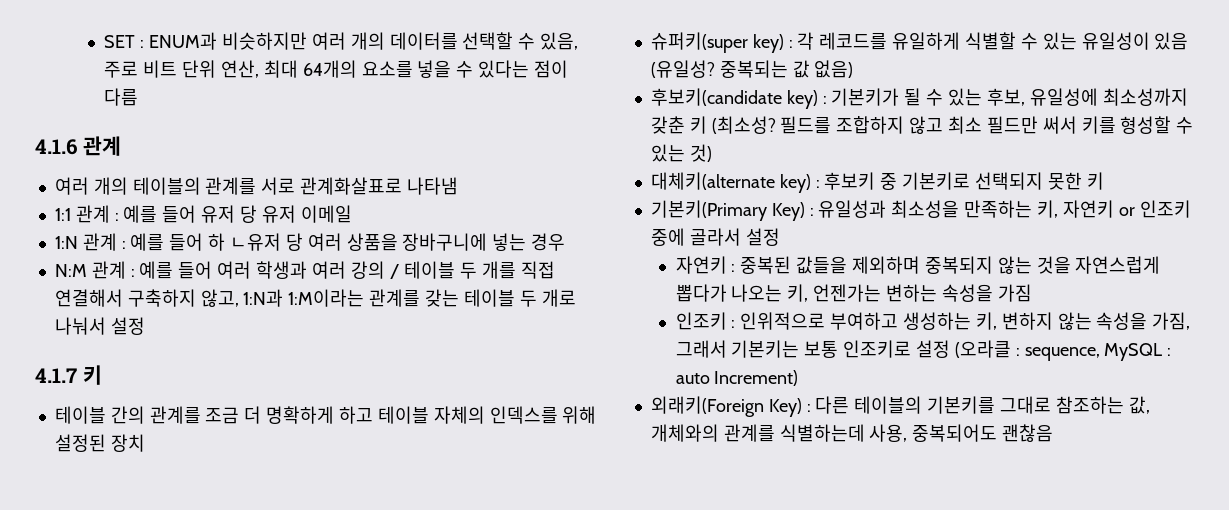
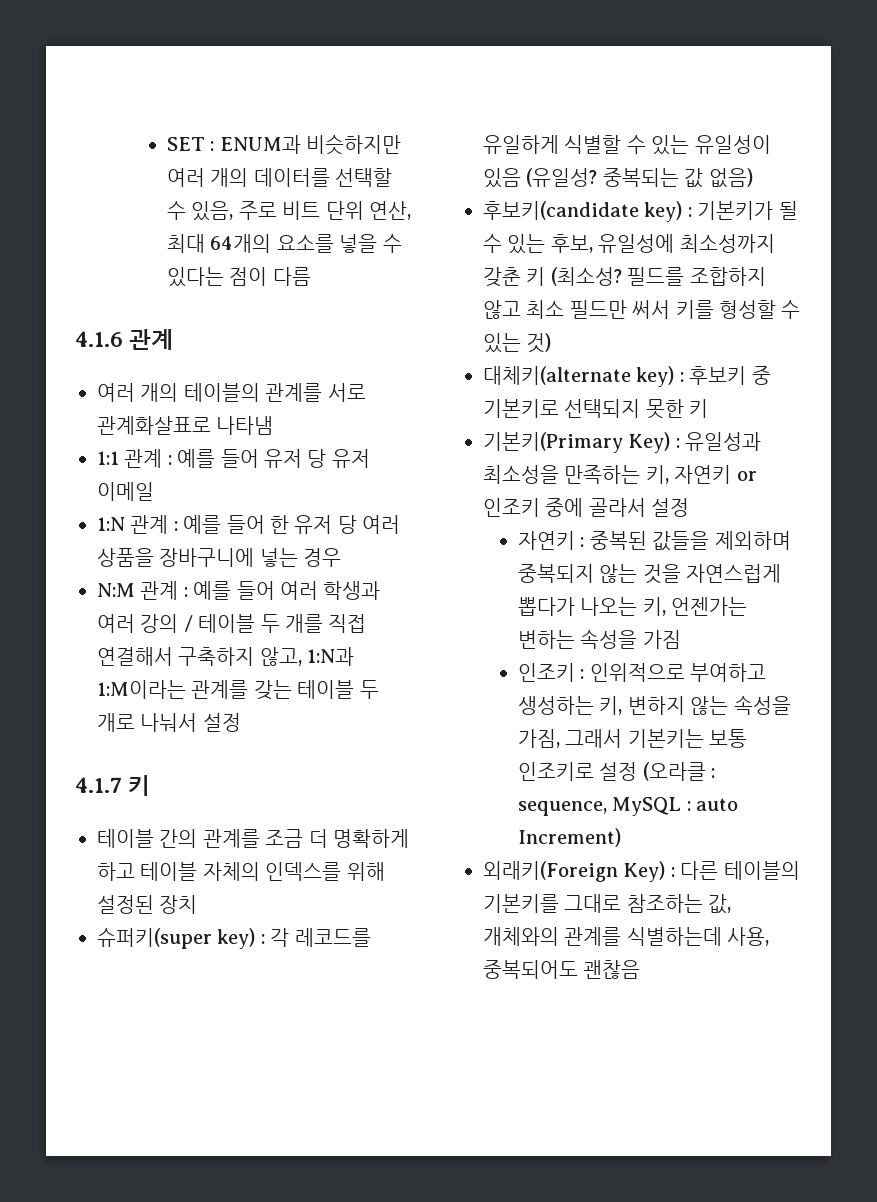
- 1:N 관계 : 예를 들어 하 ㄴ유저 당 여러 상품을 장바구니에 넣는 경우
+ 1:N 관계 : 예를 들어 한 유저 당 여러 상품을 장바구니에 넣는 경우

